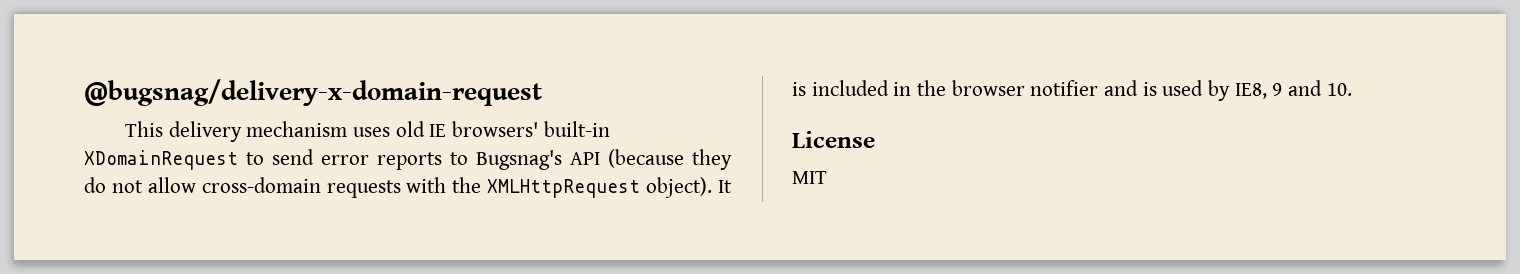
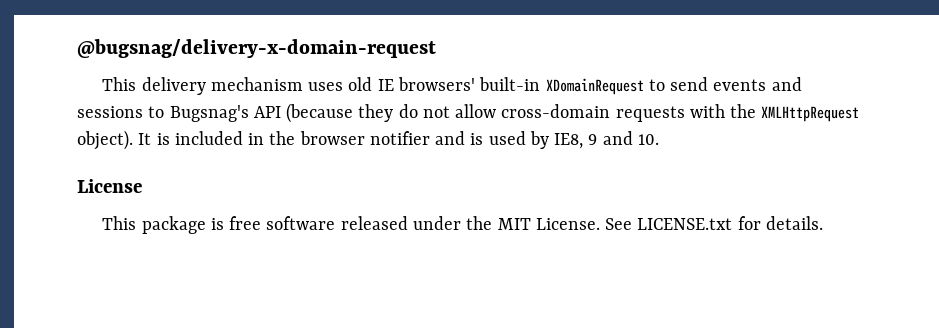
- This delivery mechanism uses old IE browsers' built-in XDomainRequest to send error reports to Bugsnag's API (because they do not allow cross-domain requests with the XMLHttpRequest object).
+ This delivery mechanism uses old IE browsers' built-in XDomainRequest to send events and sessions to Bugsnag's API (because they do not allow cross-domain requests with the XMLHttpRequest object).
- MIT
+ This package is free software released under the MIT License. See LICENSE.txt for details.

